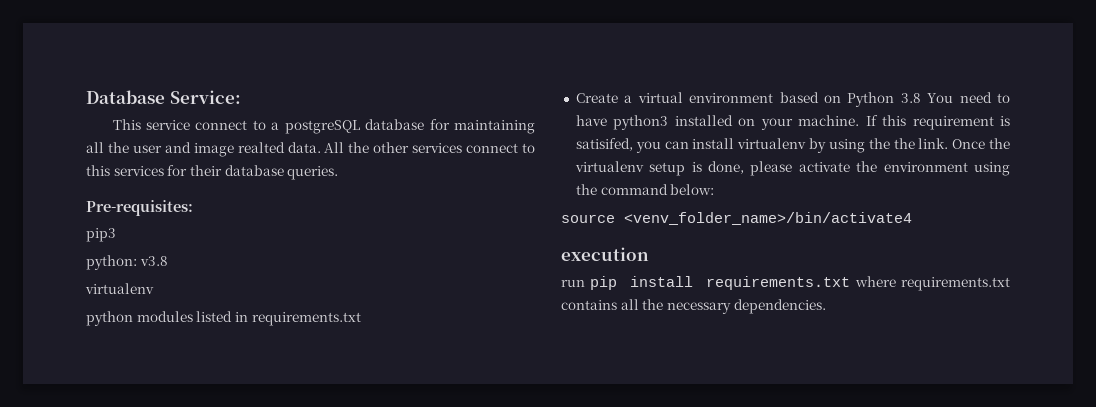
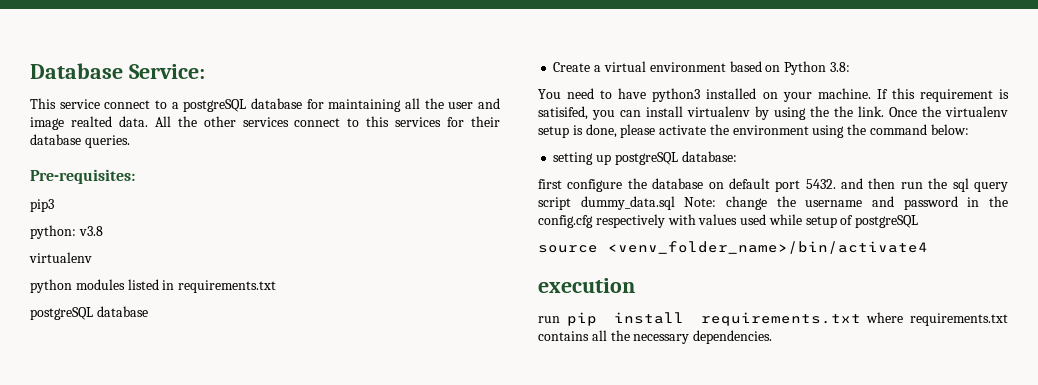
  python modules listed in requirements.txt
+ postgreSQL database
- Create a virtual environment based on Python 3.8 You need to have python3 installed on your machine.
+ Create a virtual environment based on Python 3.8:
+ You need to have python3 installed on your machine.
+ setting up postgreSQL database:
+ first configure the database on default port 5432. and then run the sql query script dummy_data.sql Note: change the username and password in the config.cfg respectively with values used while setup of postgreSQL

